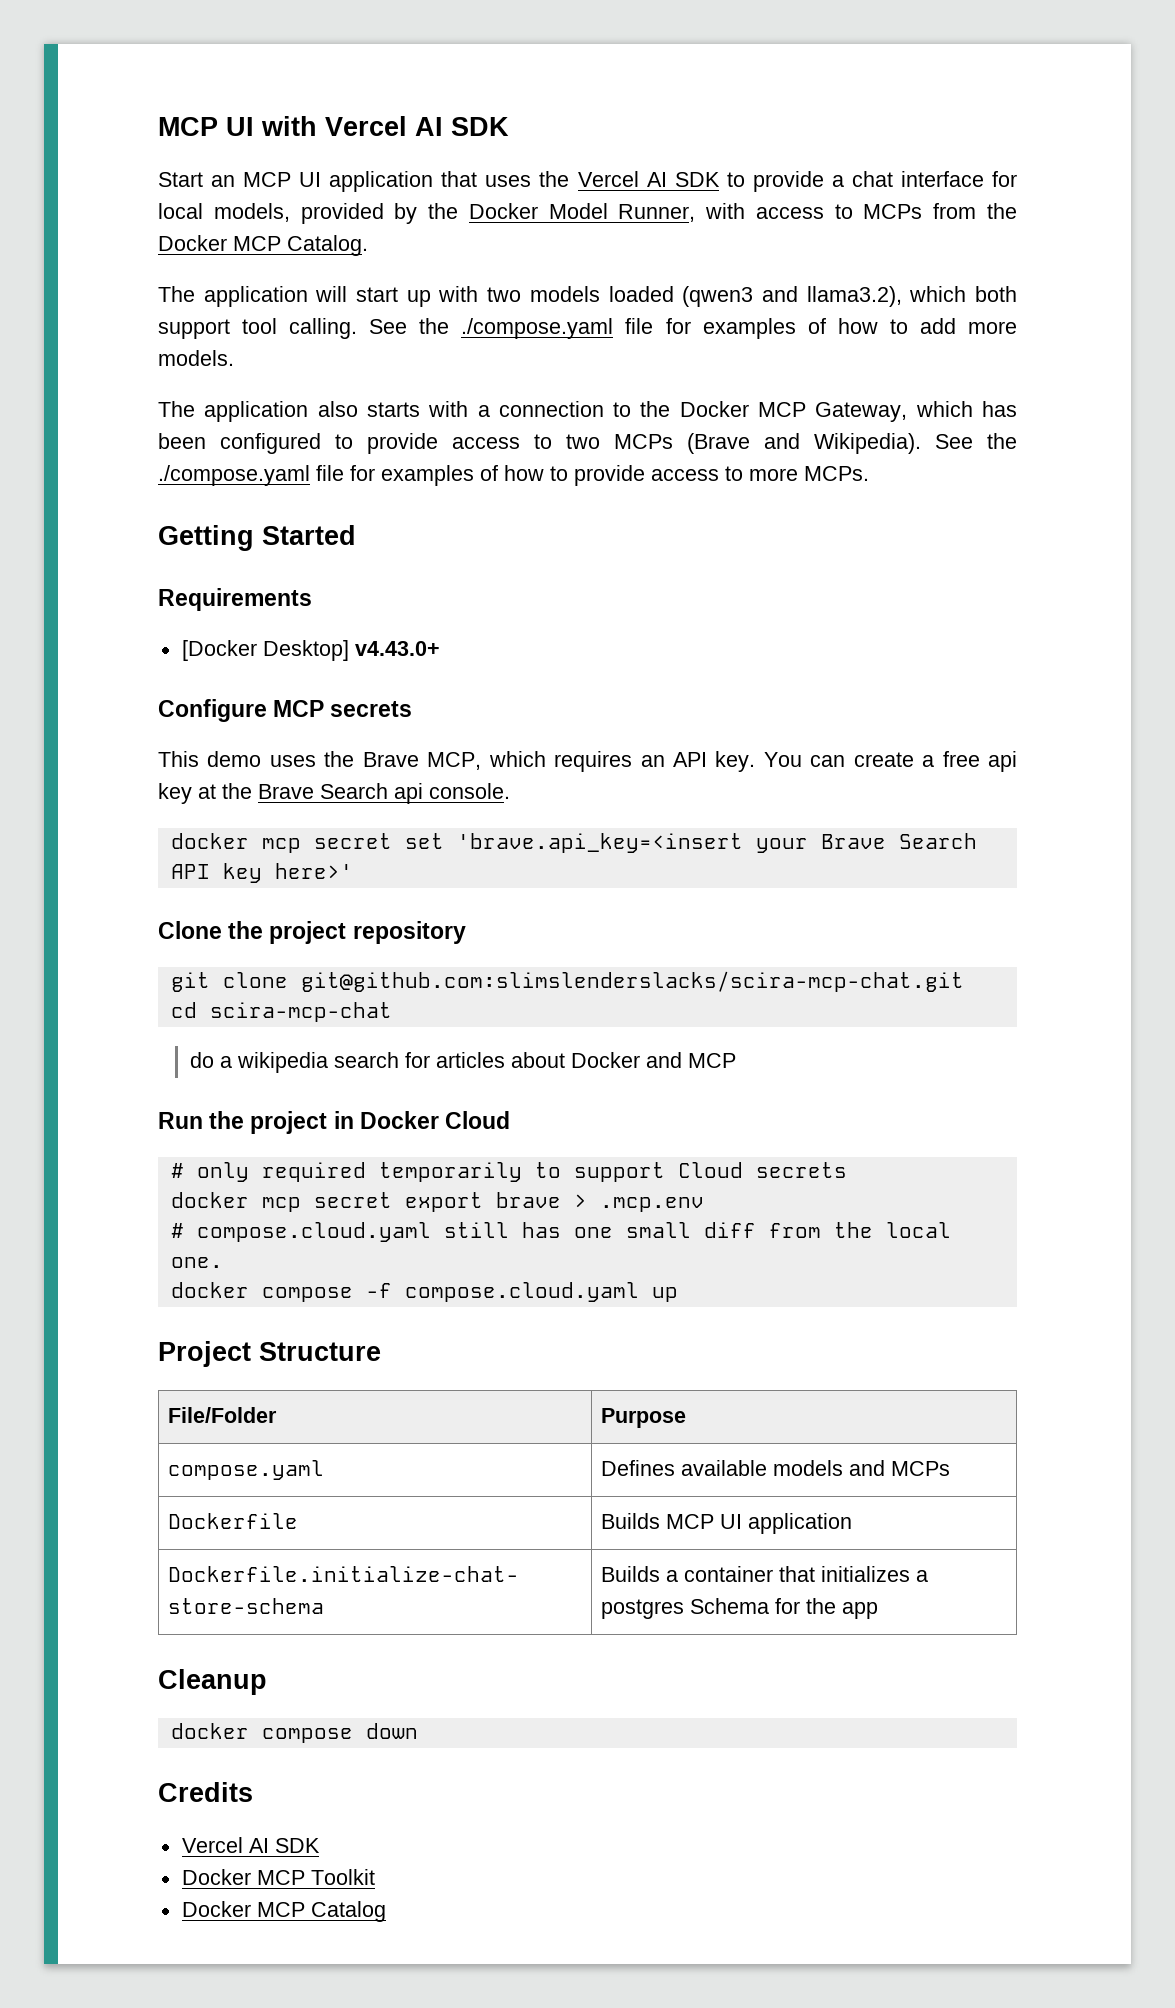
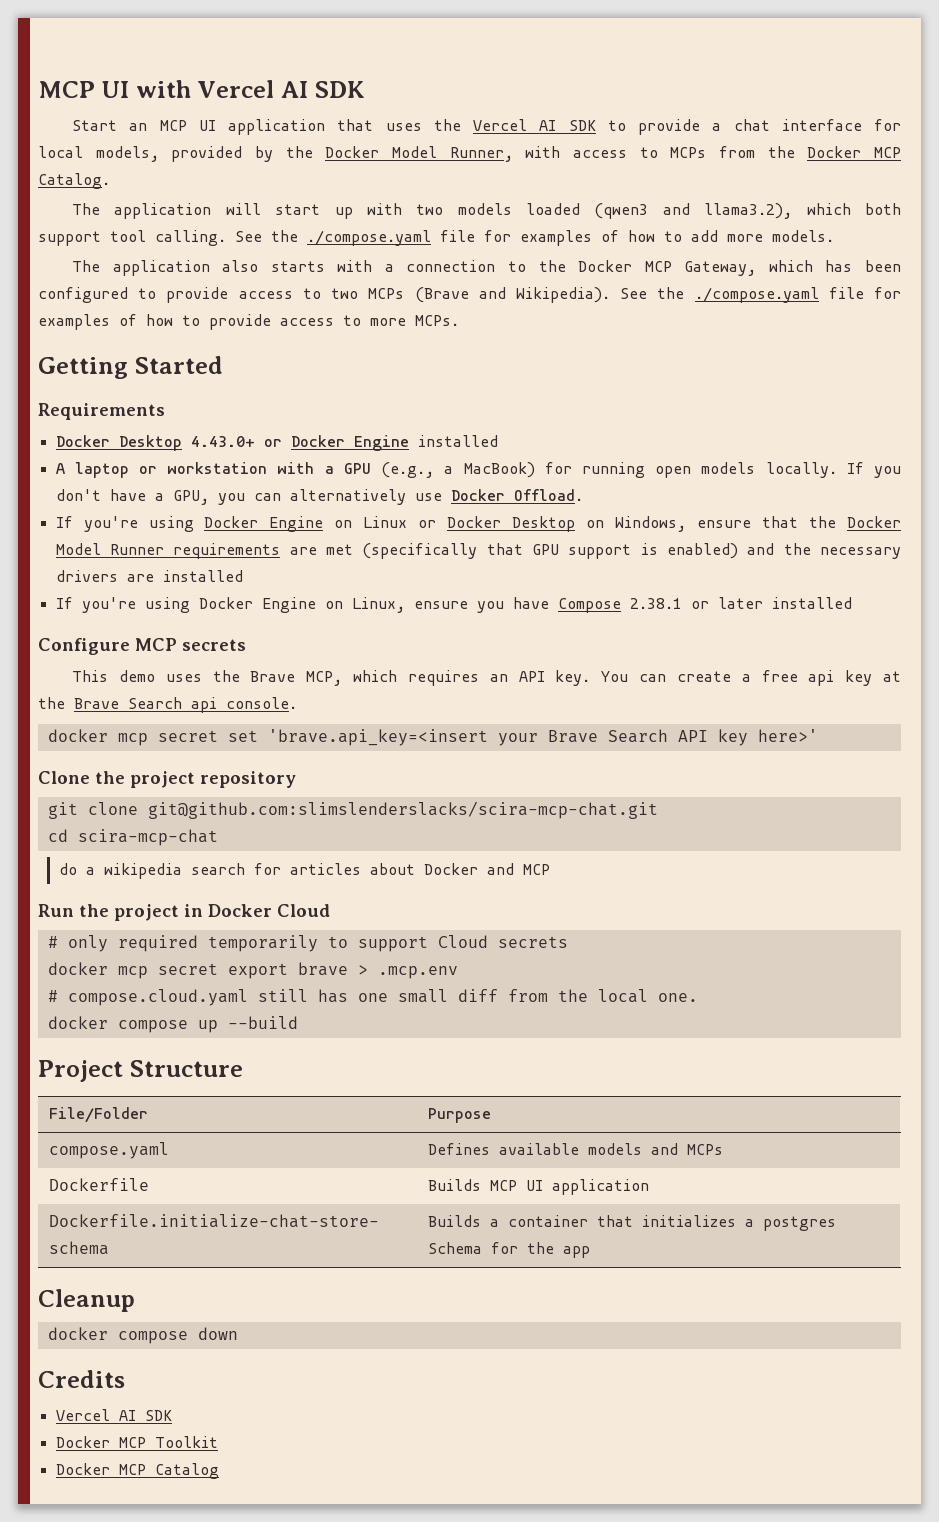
- [Docker Desktop] v4.43.0+
+ Docker Desktop 4.43.0+ or Docker Engine installed
+ A laptop or workstation with a GPU (e.g., a MacBook) for running open models locally. If you don't have a GPU, you can alternatively use Docker Offload.
+ If you're using Docker Engine on Linux or Docker Desktop on Windows, ensure that the Docker Model Runner requirements are met (specifically that GPU support is enabled) and the necessary drivers are installed
+ If you're using Docker Engine on Linux, ensure you have Compose 2.38.1 or later installed
- docker compose -f compose.cloud.yaml up
+ docker compose up --build

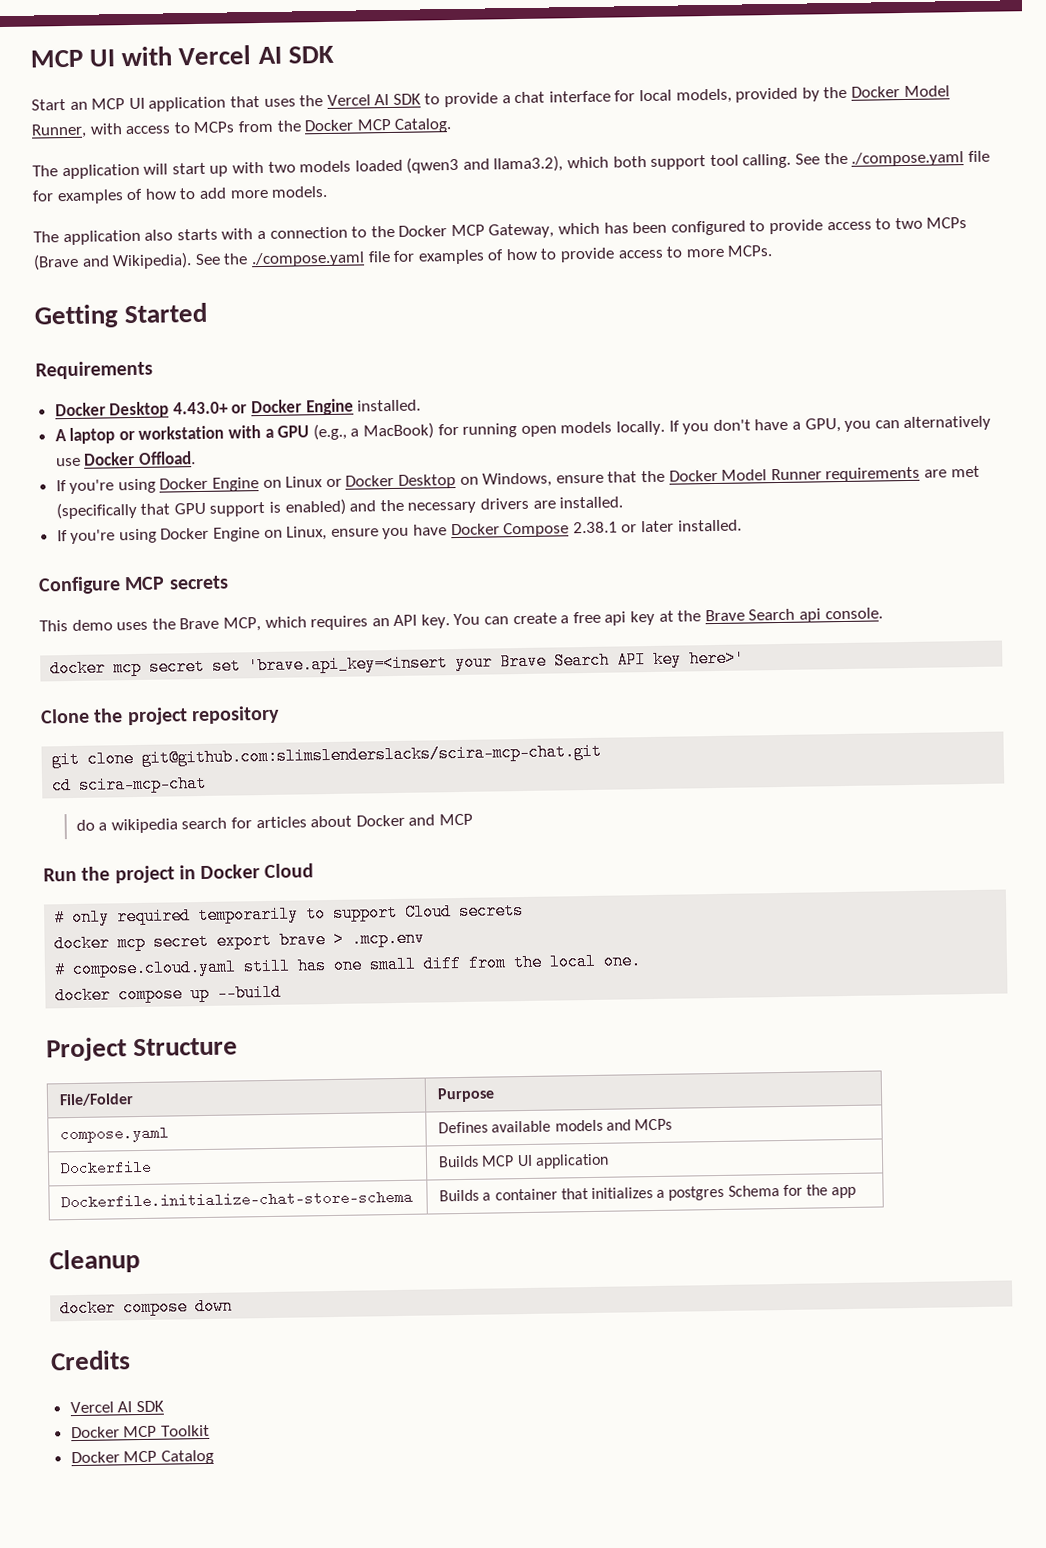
- Docker Desktop 4.43.0+ or Docker Engine installed
+ Docker Desktop 4.43.0+ or Docker Engine installed.
- If you're using Docker Engine on Linux or Docker Desktop on Windows, ensure that the Docker Model Runner requirements are met (specifically that GPU support is enabled) and the necessary drivers are installed
+ If you're using Docker Engine on Linux or Docker Desktop on Windows, ensure that the Docker Model Runner requirements are met (specifically that GPU support is enabled) and the necessary drivers are installed.
- If you're using Docker Engine on Linux, ensure you have Compose 2.38.1 or later installed
+ If you're using Docker Engine on Linux, ensure you have Docker Compose 2.38.1 or later installed.

